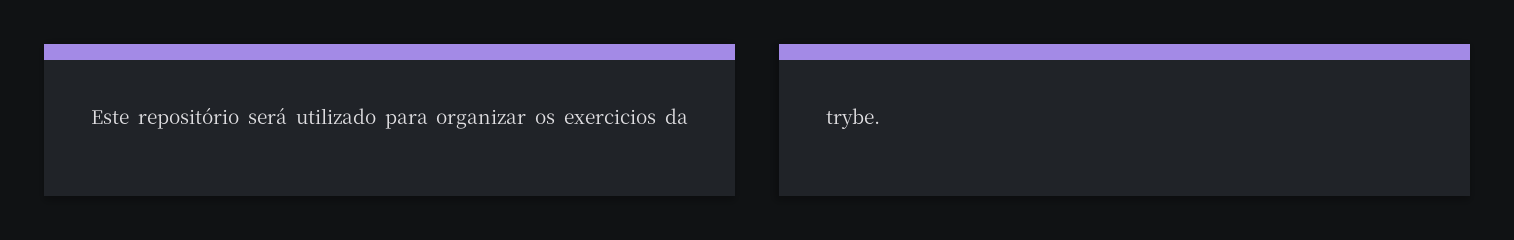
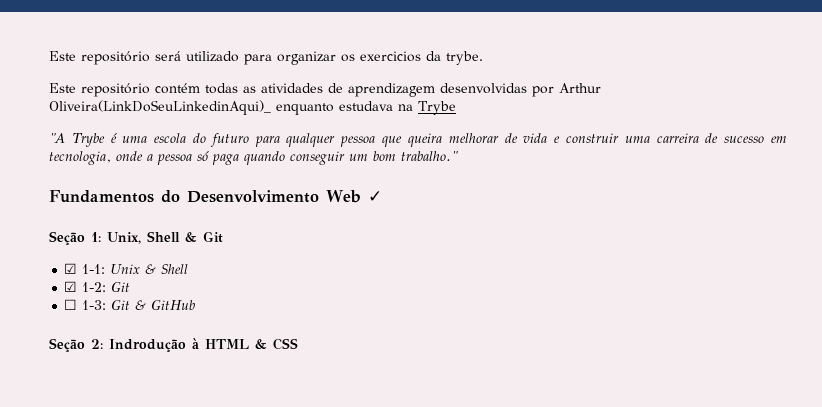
+ Este repositório contém todas as atividades de aprendizagem desenvolvidas por Arthur Oliveira(LinkDoSeuLinkedinAqui)_ enquanto estudava na Trybe
+ "A Trybe é uma escola do futuro para qualquer pessoa que queira melhorar de vida e construir uma carreira de sucesso em tecnologia, onde a pessoa só paga quando conseguir um bom trabalho."
+ Fundamentos do Desenvolvimento Web ✓
+ Seção 1: Unix, Shell & Git
+ ☑ 1-1: Unix & Shell
+ ☑ 1-2: Git
+ ☐ 1-3: Git & GitHub
+ Seção 2: Indrodução à HTML & CSS

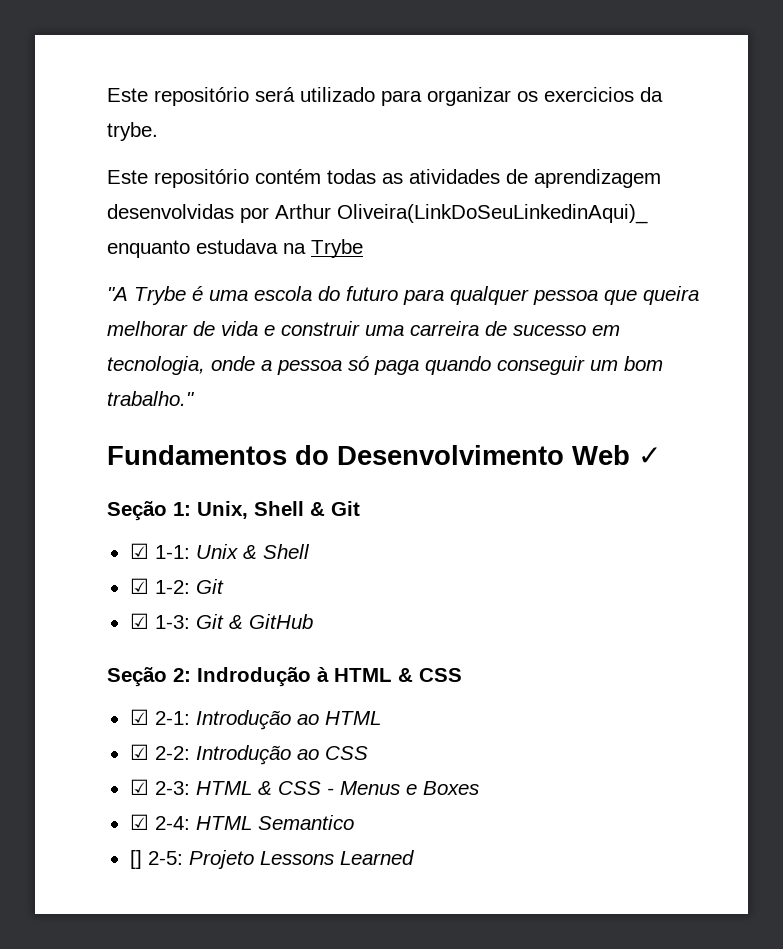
- ☐ 1-3: Git & GitHub
+ ☑ 1-3: Git & GitHub
+ ☑ 2-1: Introdução ao HTML
+ ☑ 2-2: Introdução ao CSS
+ ☑ 2-3: HTML & CSS - Menus e Boxes
+ ☑ 2-4: HTML Semantico
+ [] 2-5: Projeto Lessons Learned

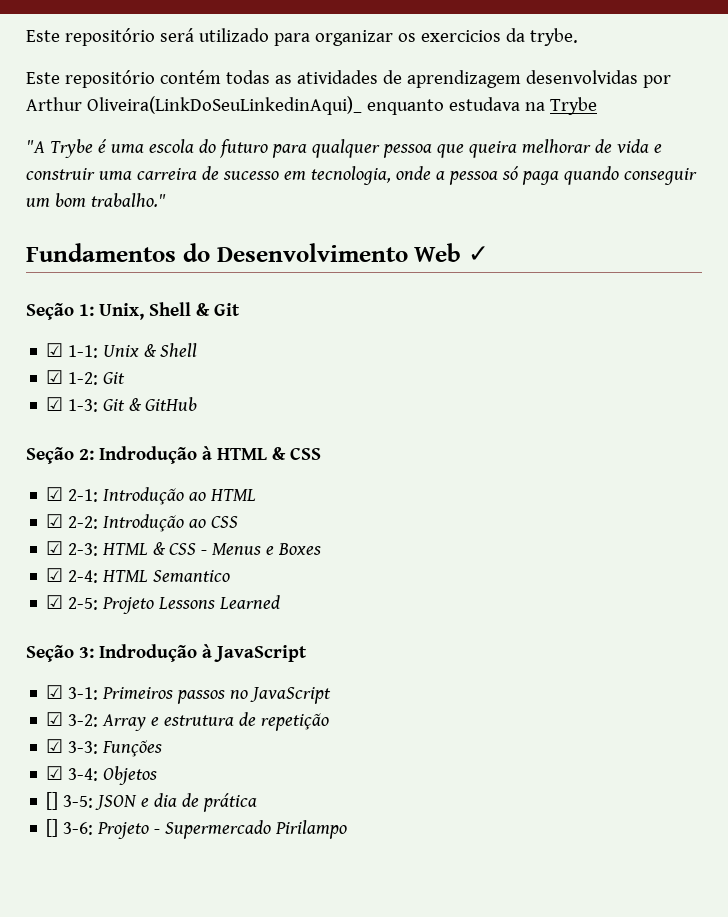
- [] 2-5: Projeto Lessons Learned
+ ☑ 2-5: Projeto Lessons Learned
+ Seção 3: Indrodução à JavaScript
+ ☑ 3-1: Primeiros passos no JavaScript
+ ☑ 3-2: Array e estrutura de repetição
+ ☑ 3-3: Funções
+ ☑ 3-4: Objetos
+ [] 3-5: JSON e dia de prática
+ [] 3-6: Projeto - Supermercado Pirilampo

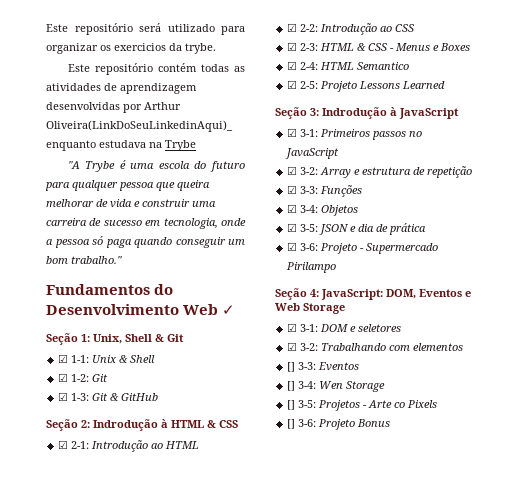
- [] 3-5: JSON e dia de prática
+ ☑ 3-5: JSON e dia de prática
- [] 3-6: Projeto - Supermercado Pirilampo
+ ☑ 3-6: Projeto - Supermercado Pirilampo
+ Seção 4: JavaScript: DOM, Eventos e Web Storage
+ ☑ 3-1: DOM e seletores
+ ☑ 3-2: Trabalhando com elementos
+ [] 3-3: Eventos
+ [] 3-4: Wen Storage
+ [] 3-5: Projetos - Arte co Pixels
+ [] 3-6: Projeto Bonus

